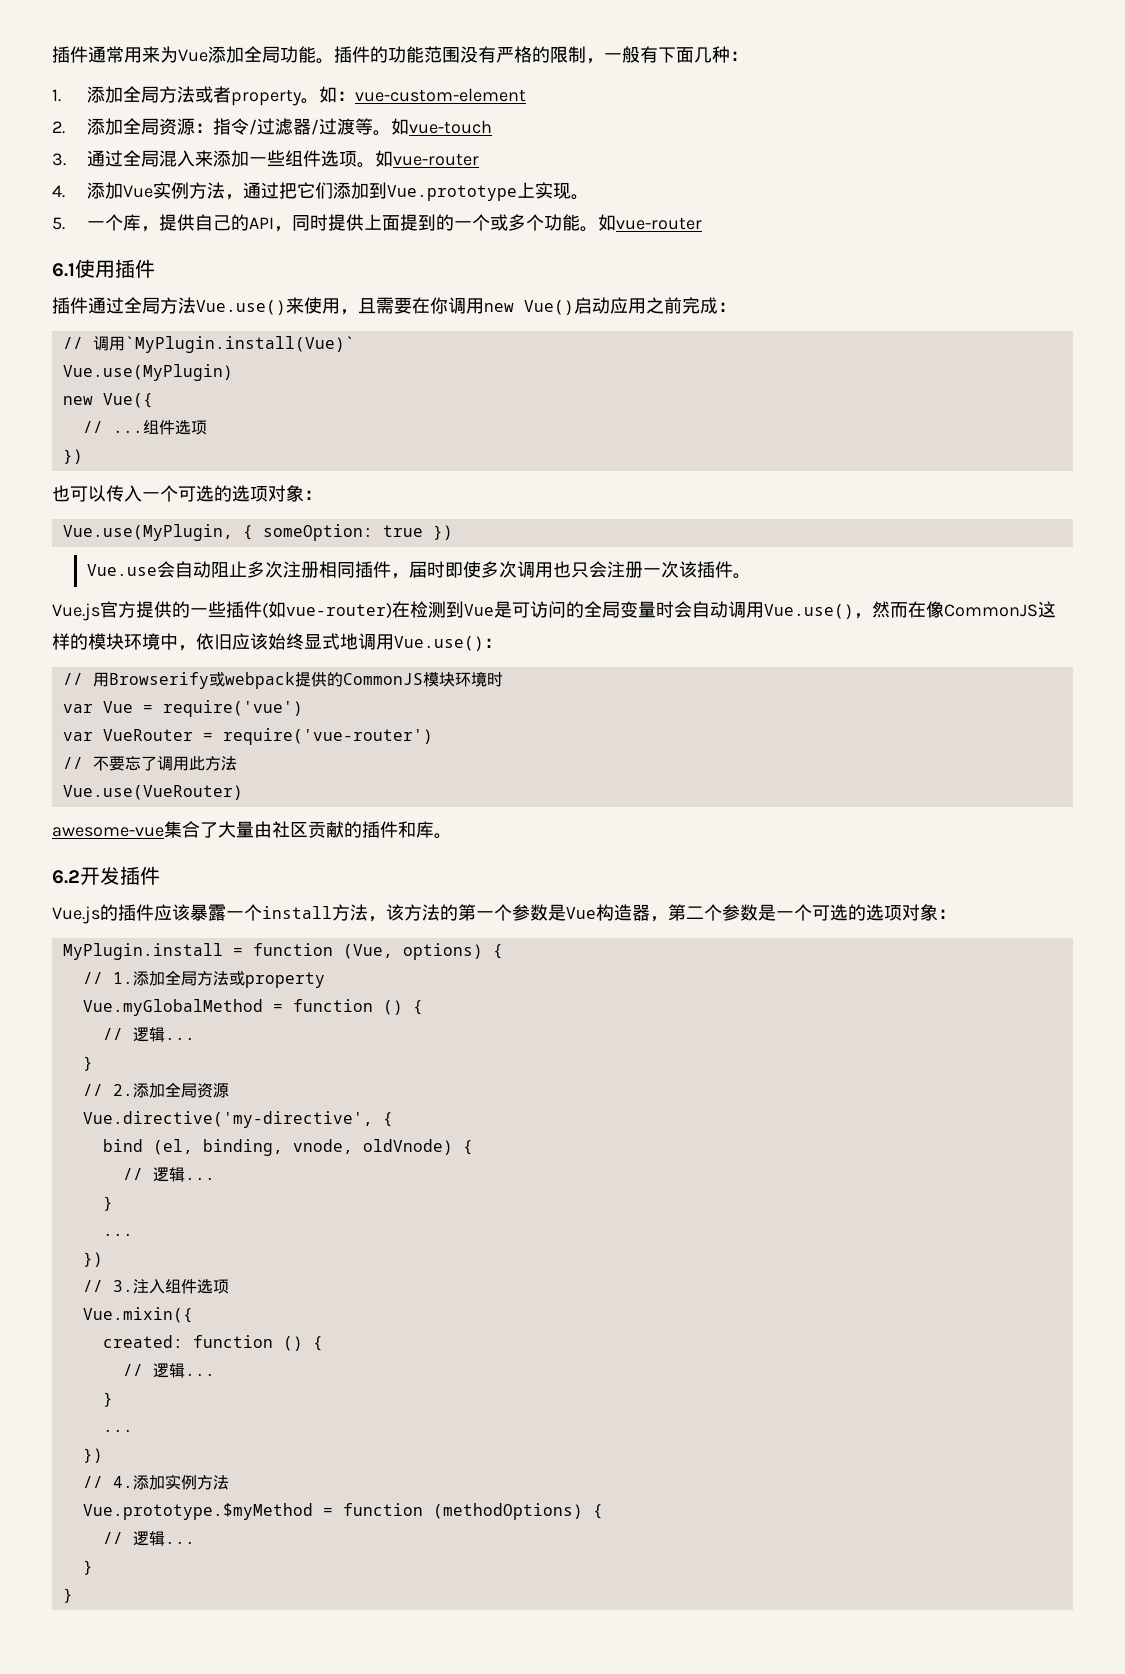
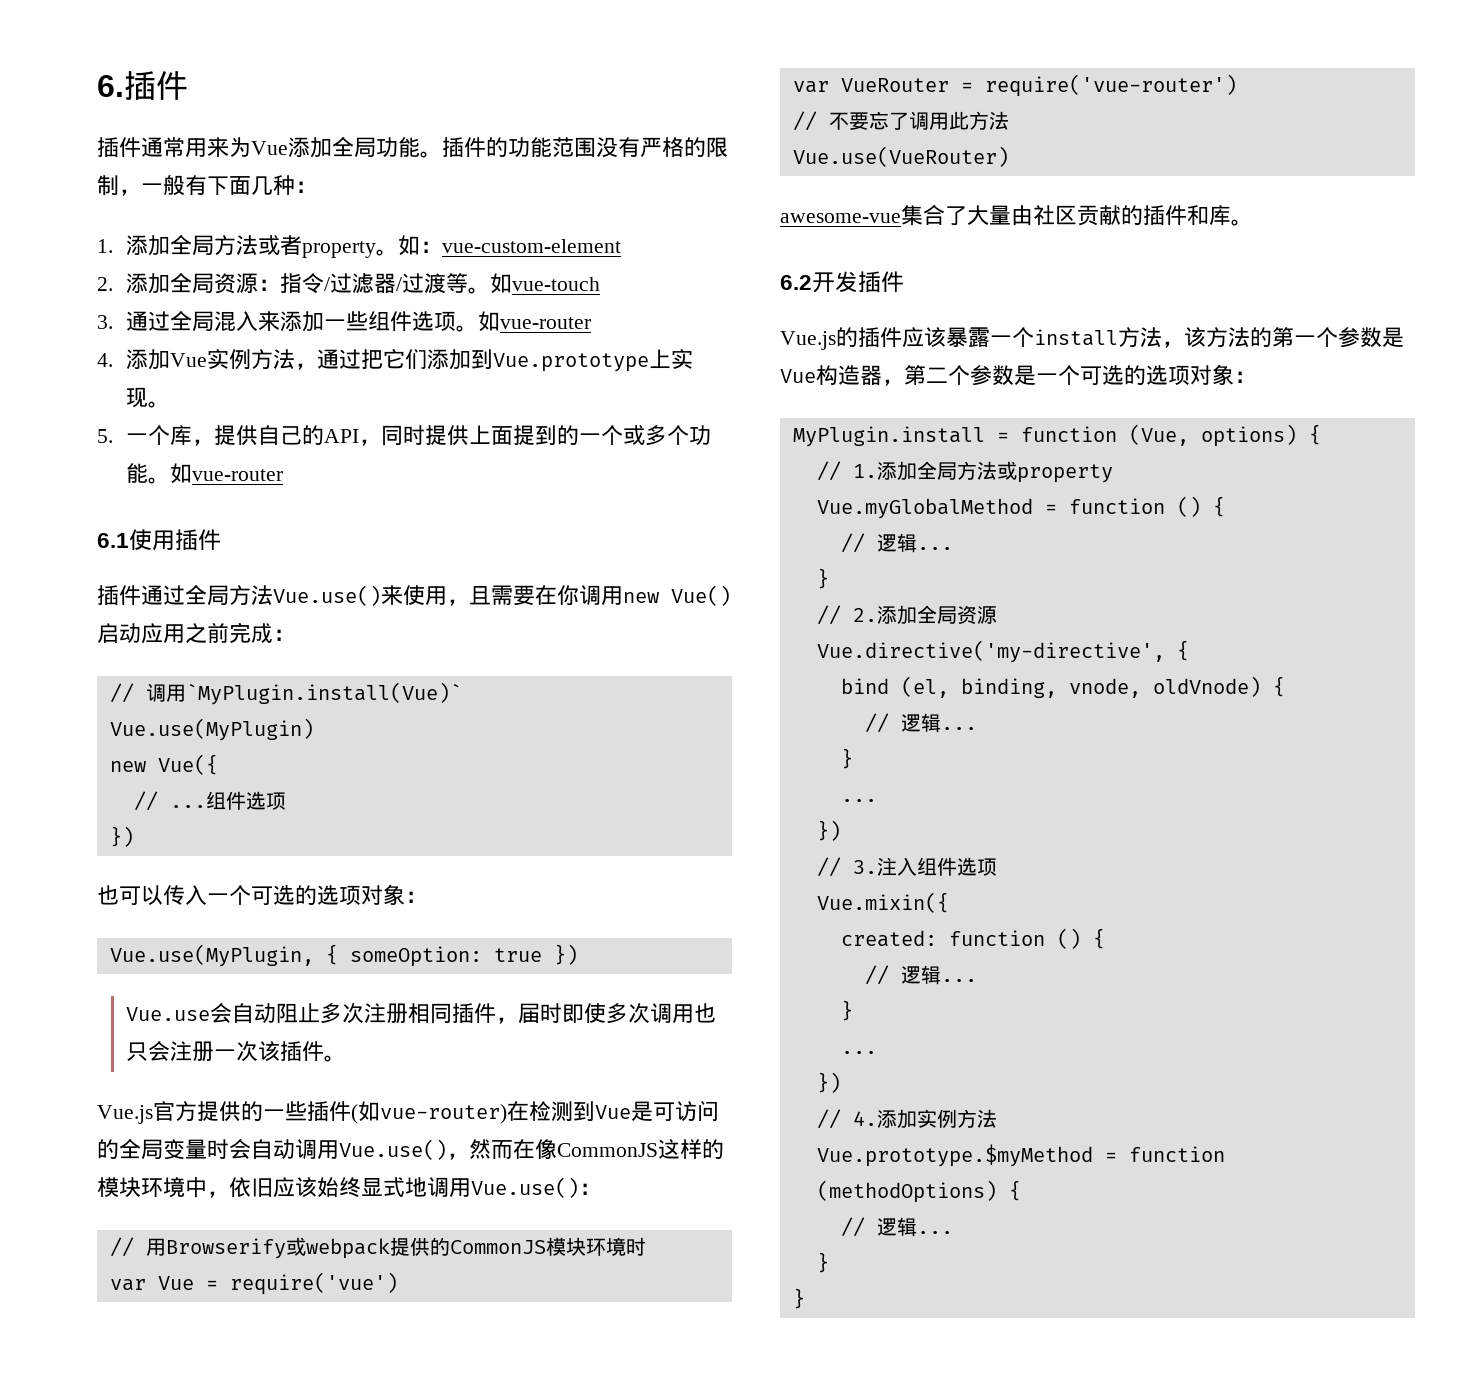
+ 6.插件

